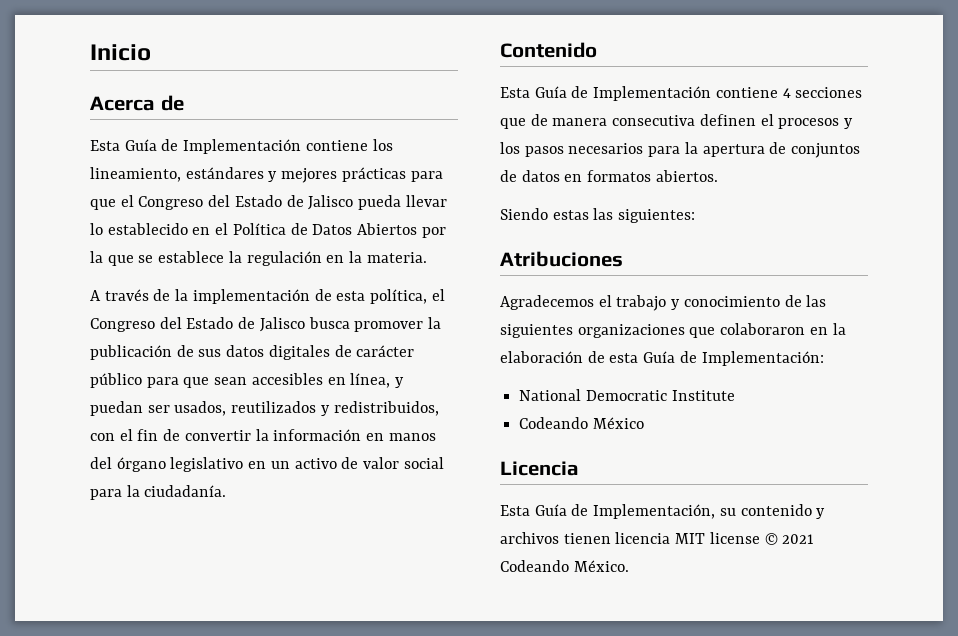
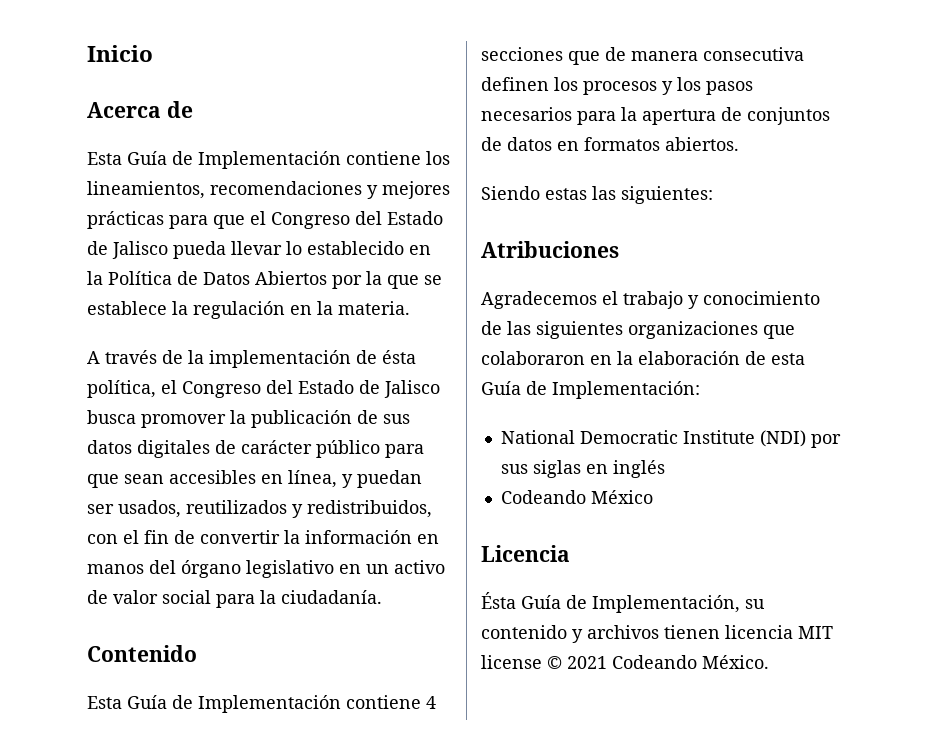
- Esta Guía de Implementación contiene los lineamiento, estándares y mejores prácticas para que el Congreso del Estado de Jalisco pueda llevar lo establecido en el Política de Datos Abiertos por la que se establece la regulación en la materia.
+ Esta Guía de Implementación contiene los lineamientos, recomendaciones y mejores prácticas para que el Congreso del Estado de Jalisco pueda llevar lo establecido en la Política de Datos Abiertos por la que se establece la regulación en la materia.
- A través de la implementación de esta política, el Congreso del Estado de Jalisco busca promover la publicación de sus datos digitales de carácter público para que sean accesibles en línea, y puedan ser usados, reutilizados y redistribuidos, con el fin de convertir la información en manos del órgano legislativo en un activo de valor social para la ciudadanía.
+ A través de la implementación de ésta política, el Congreso del Estado de Jalisco busca promover la publicación de sus datos digitales de carácter público para que sean accesibles en línea, y puedan ser usados, reutilizados y redistribuidos, con el fin de convertir la información en manos del órgano legislativo en un activo de valor social para la ciudadanía.
- Esta Guía de Implementación contiene 4 secciones que de manera consecutiva definen el procesos y los pasos necesarios para la apertura de conjuntos de datos en formatos abiertos.
+ Esta Guía de Implementación contiene 4 secciones que de manera consecutiva definen los procesos y los pasos necesarios para la apertura de conjuntos de datos en formatos abiertos.
- National Democratic Institute
+ National Democratic Institute (NDI) por sus siglas en inglés
- Esta Guía de Implementación, su contenido y archivos tienen licencia MIT license © 2021 Codeando México.
+ Ésta Guía de Implementación, su contenido y archivos tienen licencia MIT license © 2021 Codeando México.

